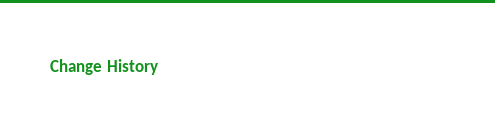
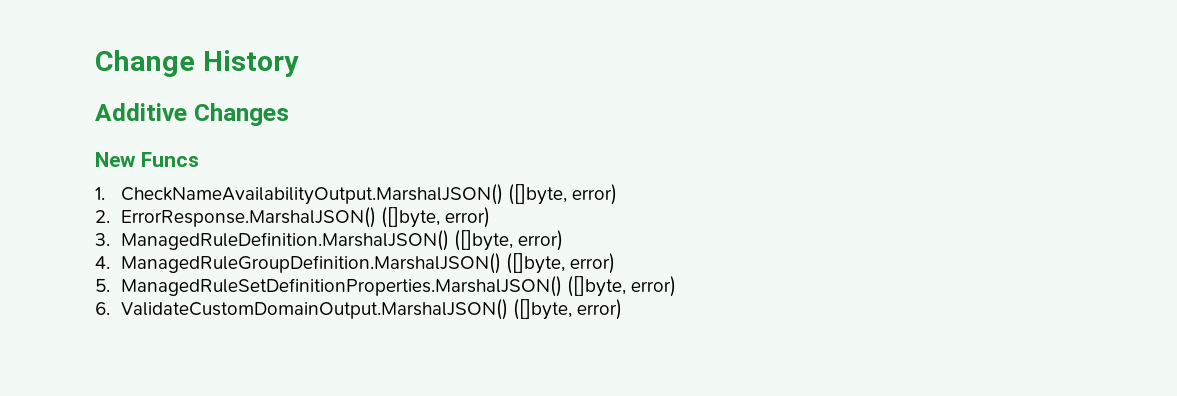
+ Additive Changes
+ New Funcs
+ 1. CheckNameAvailabilityOutput.MarshalJSON() ([]byte, error)
+ 2. ErrorResponse.MarshalJSON() ([]byte, error)
+ 3. ManagedRuleDefinition.MarshalJSON() ([]byte, error)
+ 4. ManagedRuleGroupDefinition.MarshalJSON() ([]byte, error)
+ 5. ManagedRuleSetDefinitionProperties.MarshalJSON() ([]byte, error)
+ 6. ValidateCustomDomainOutput.MarshalJSON() ([]byte, error)

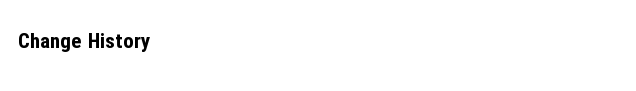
- Additive Changes
- New Funcs
- 1. CheckNameAvailabilityOutput.MarshalJSON() ([]byte, error)
- 2. ErrorResponse.MarshalJSON() ([]byte, error)
- 3. ManagedRuleDefinition.MarshalJSON() ([]byte, error)
- 4. ManagedRuleGroupDefinition.MarshalJSON() ([]byte, error)
- 5. ManagedRuleSetDefinitionProperties.MarshalJSON() ([]byte, error)
- 6. ValidateCustomDomainOutput.MarshalJSON() ([]byte, error)

